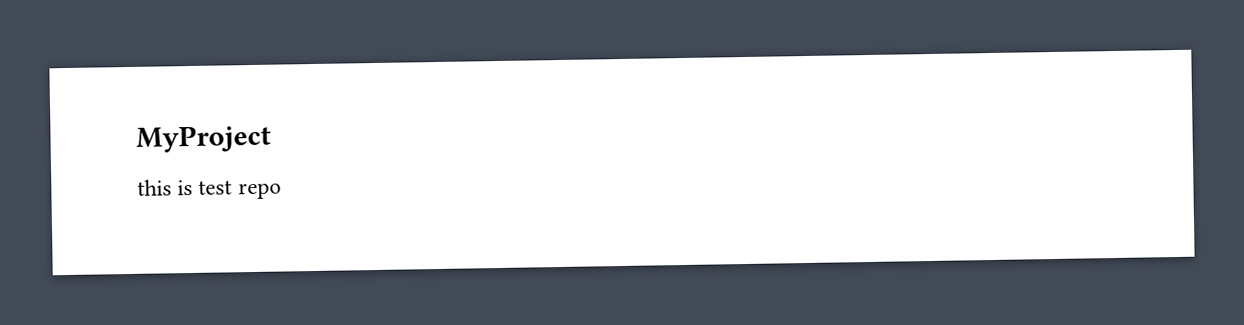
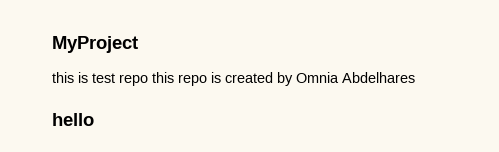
- this is test repo
+ this is test repo this repo is created by Omnia Abdelhares
+ hello

